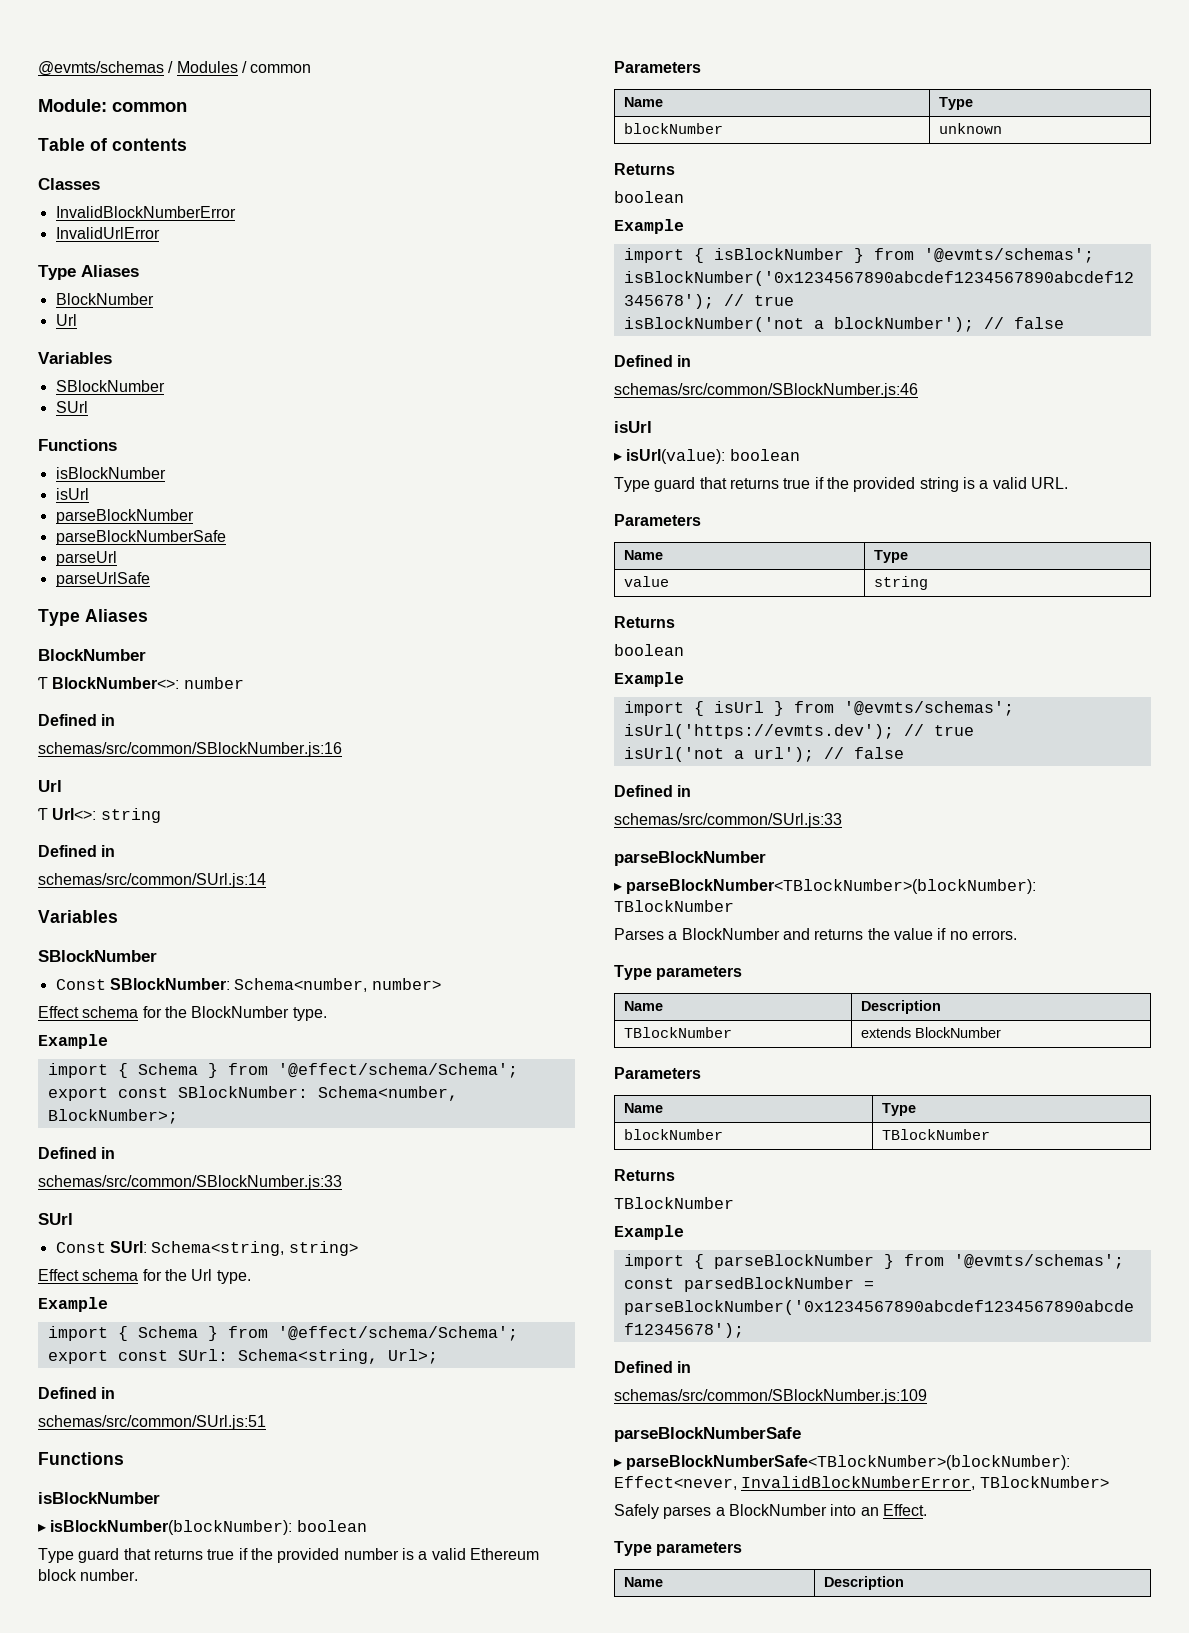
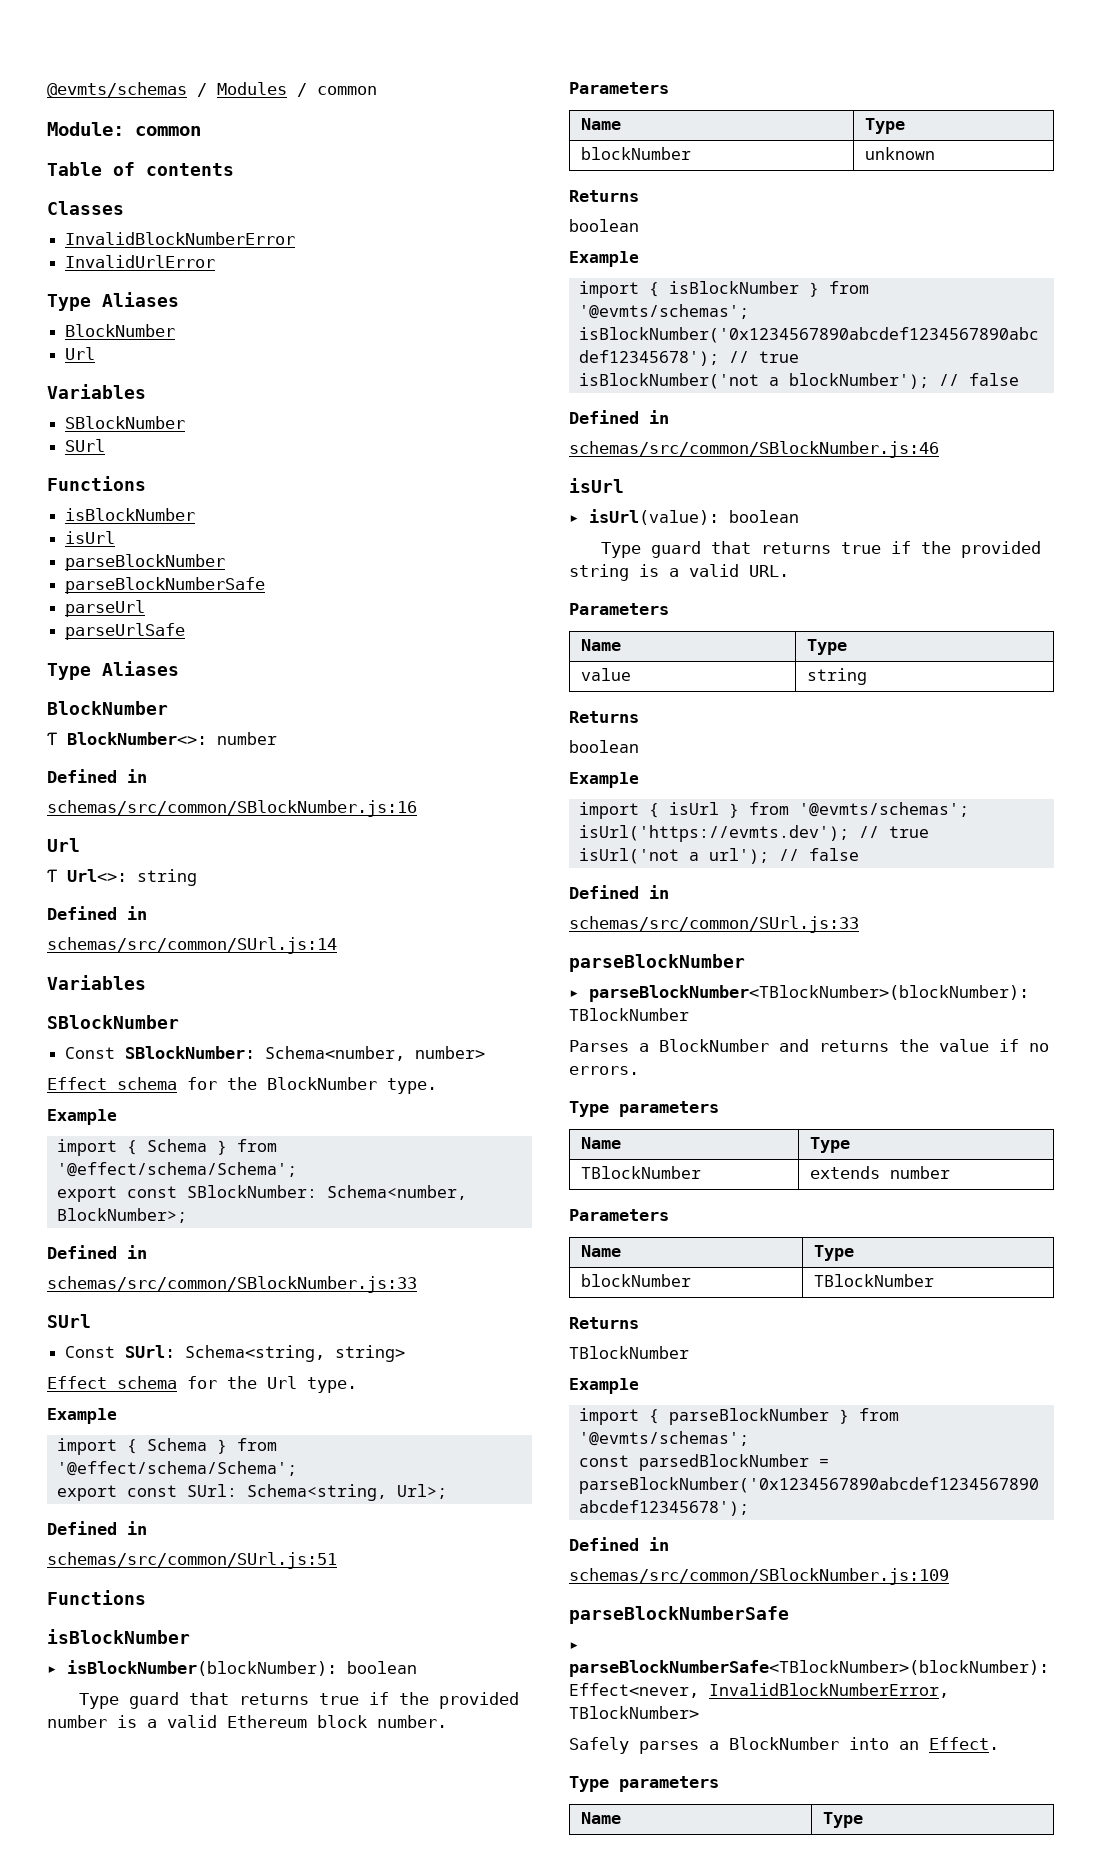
  Parses a BlockNumber and returns the value if no errors.
  Type parameters
- Name | Description
+ Name | Type
- TBlockNumber | extends BlockNumber
+ TBlockNumber | extends number
  Safely parses a BlockNumber into an Effect.
  Type parameters
- Name | Description
+ Name | Type

